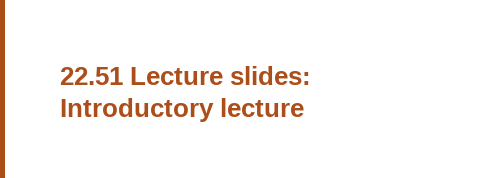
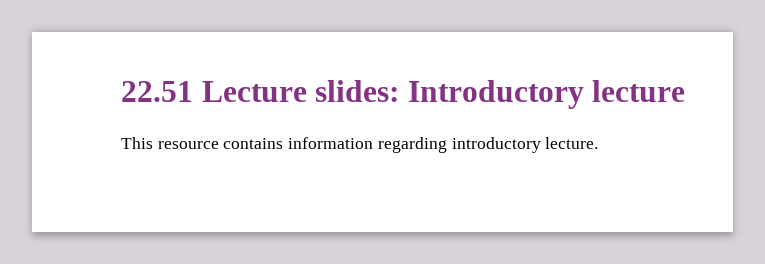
+ This resource contains information regarding introductory lecture.

